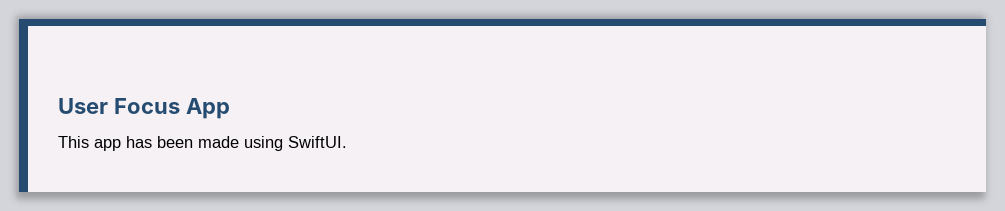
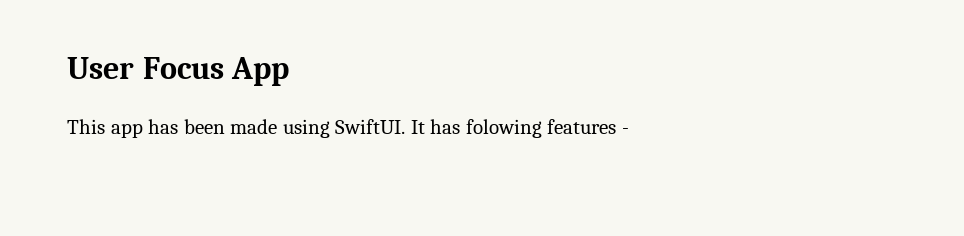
+ It has folowing features -

